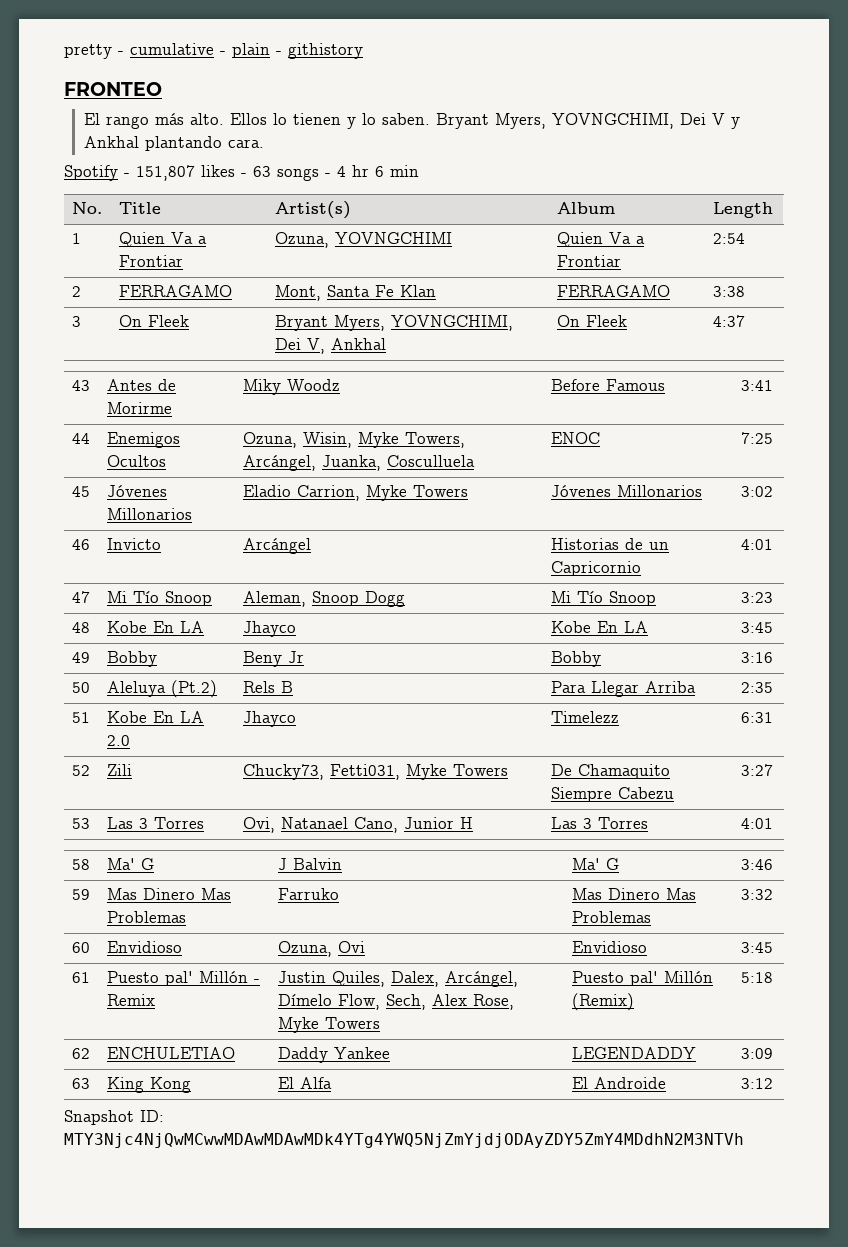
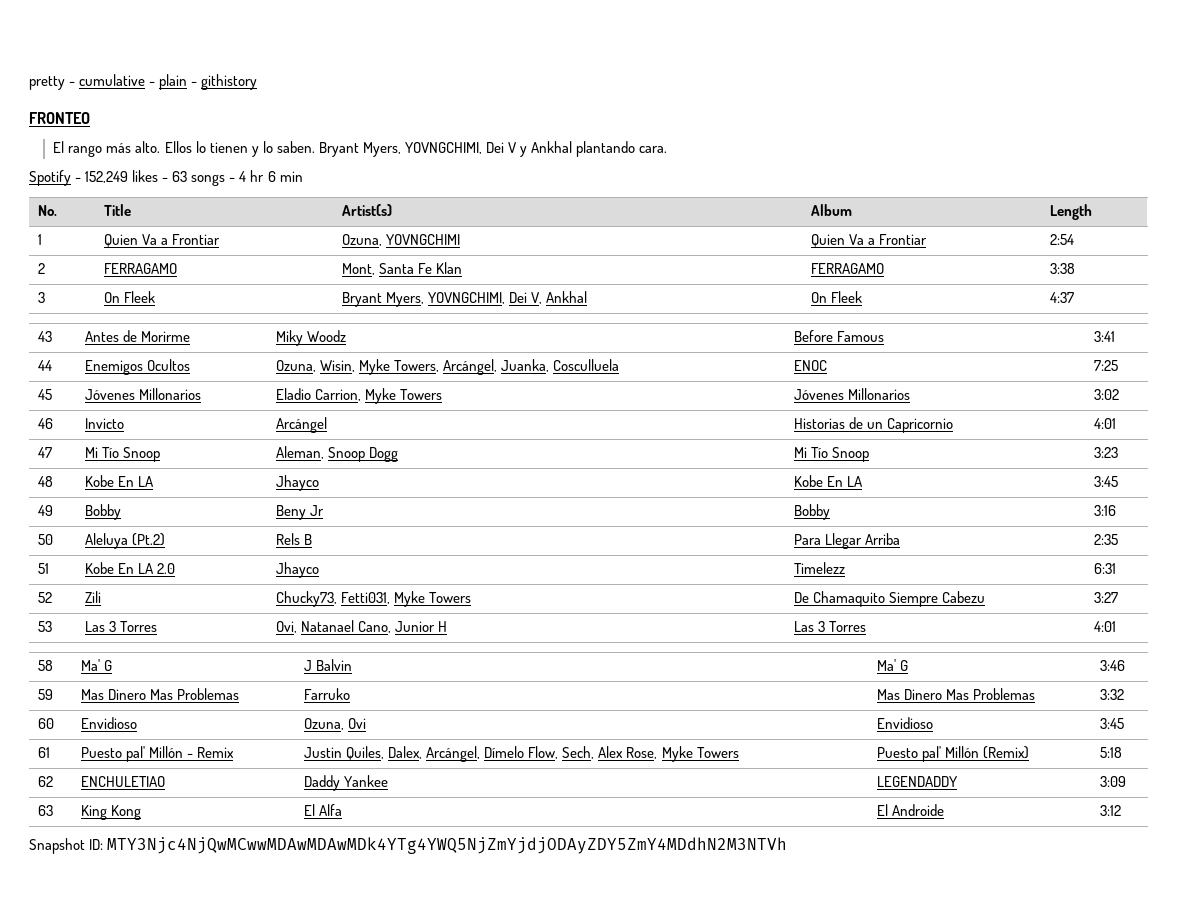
- Spotify - 151,807 likes - 63 songs - 4 hr 6 min
+ Spotify - 152,249 likes - 63 songs - 4 hr 6 min

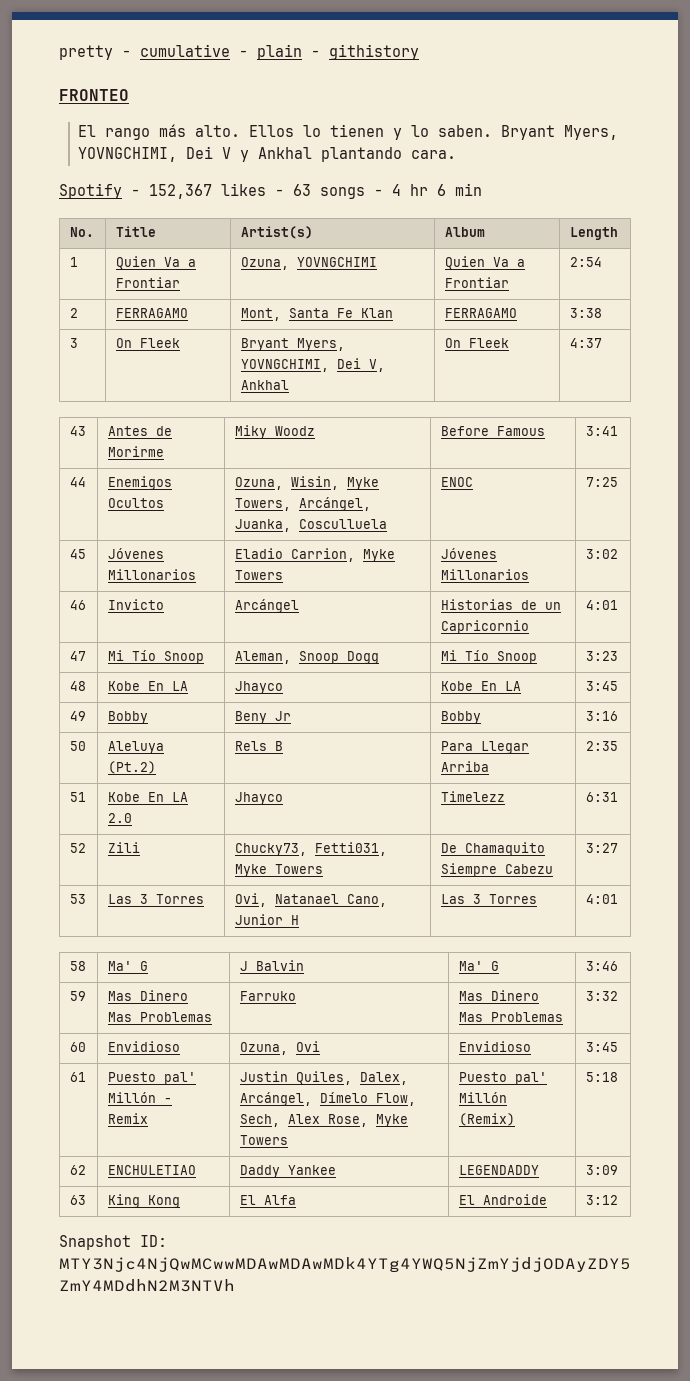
- Spotify - 152,249 likes - 63 songs - 4 hr 6 min
+ Spotify - 152,367 likes - 63 songs - 4 hr 6 min

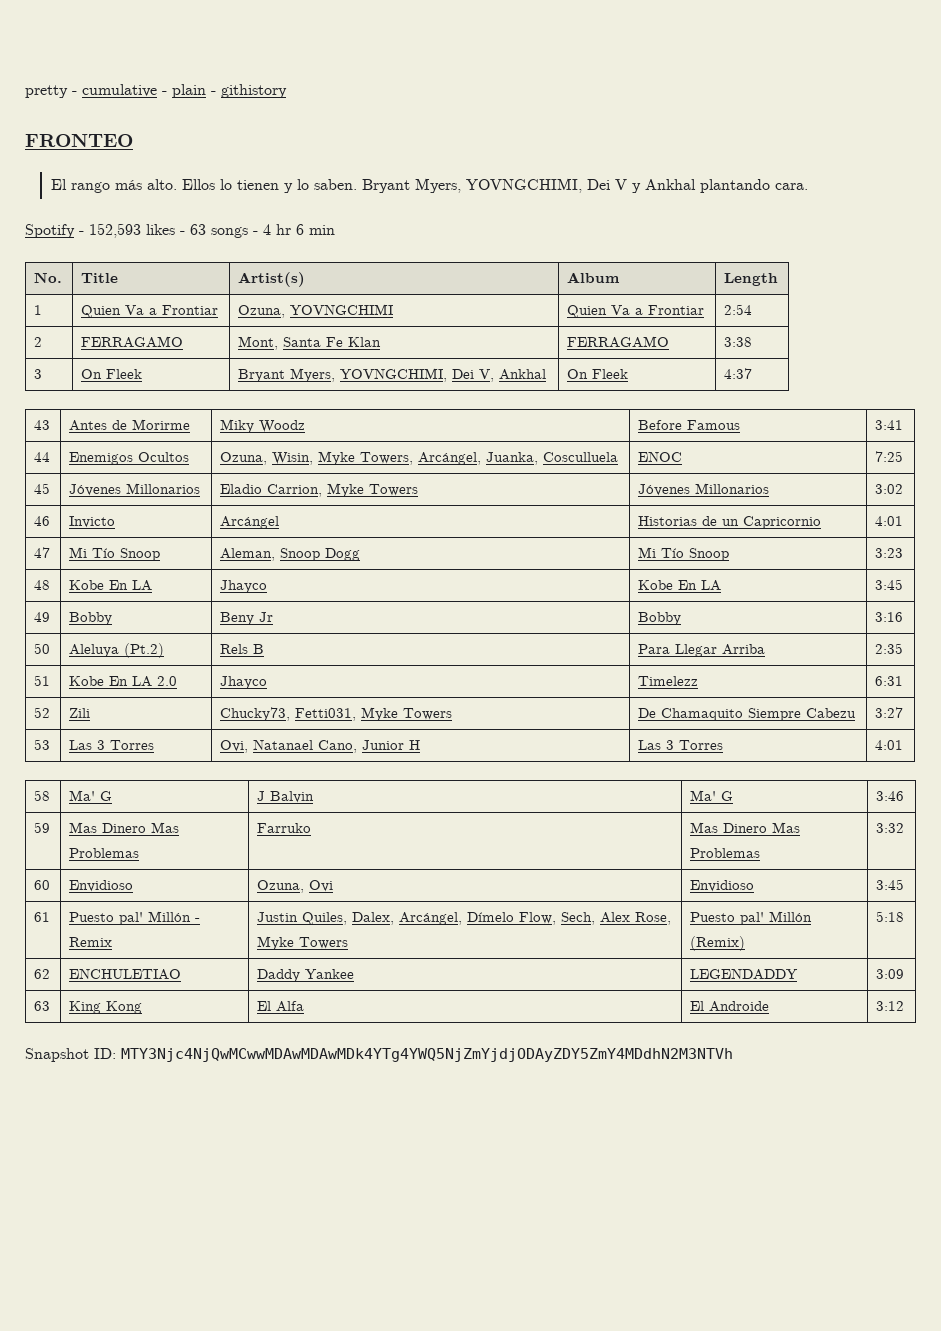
- Spotify - 152,367 likes - 63 songs - 4 hr 6 min
+ Spotify - 152,593 likes - 63 songs - 4 hr 6 min

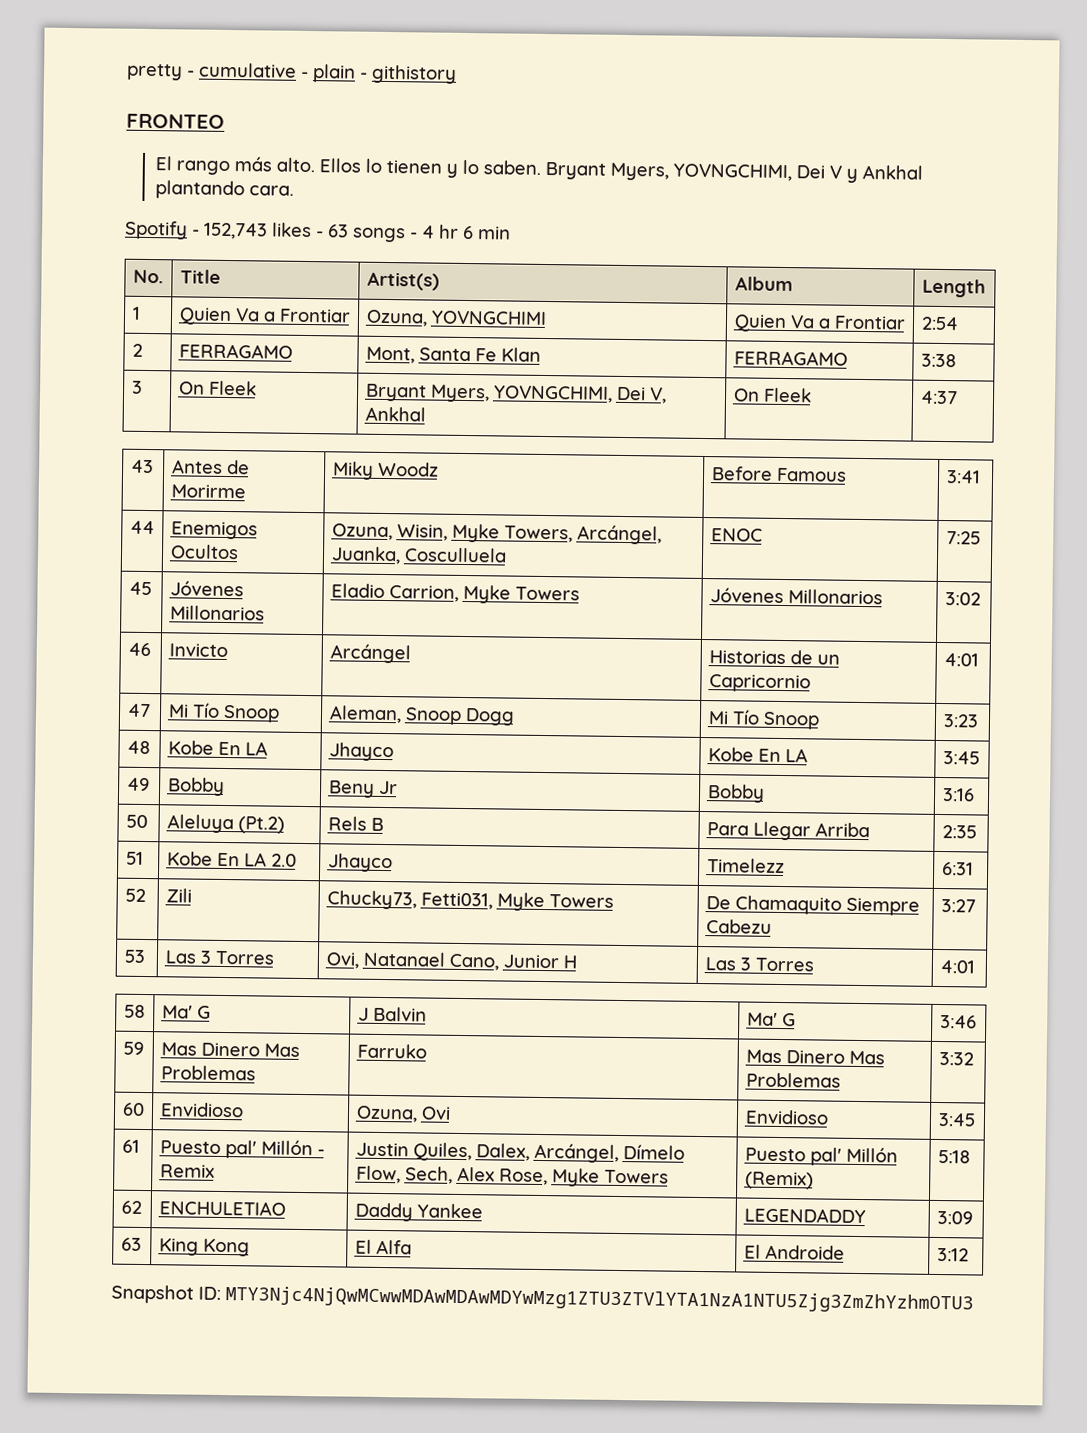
- Spotify - 152,593 likes - 63 songs - 4 hr 6 min
+ Spotify - 152,743 likes - 63 songs - 4 hr 6 min
- Snapshot ID: MTY3Njc4NjQwMCwwMDAwMDAwMDk4YTg4YWQ5NjZmYjdjODAyZDY5ZmY4MDdhN2M3NTVh
+ Snapshot ID: MTY3Njc4NjQwMCwwMDAwMDAwMDYwMzg1ZTU3ZTVlYTA1NzA1NTU5Zjg3ZmZhYzhmOTU3

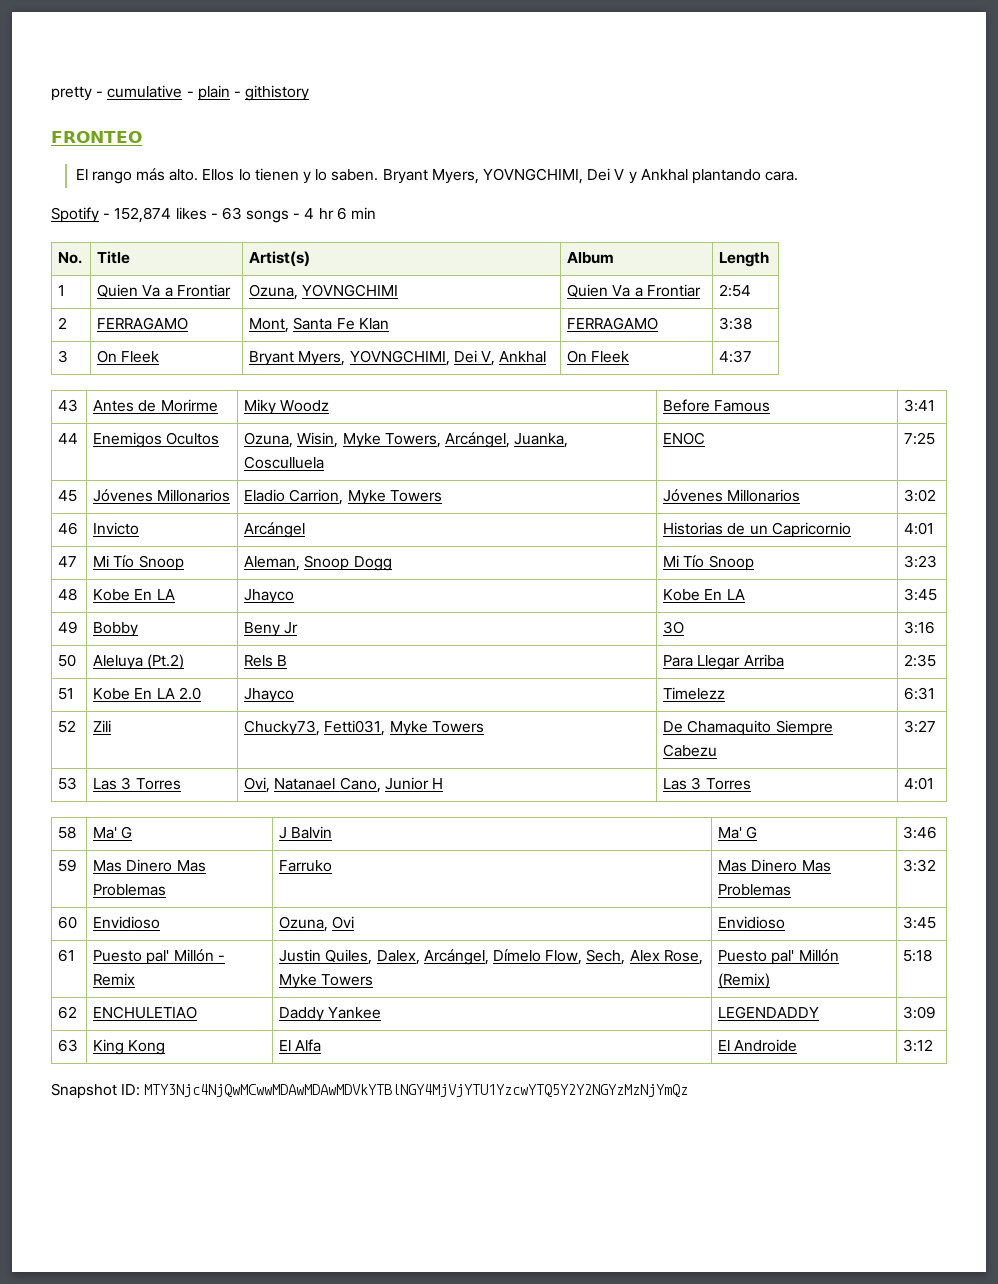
- Spotify - 152,743 likes - 63 songs - 4 hr 6 min
+ Spotify - 152,874 likes - 63 songs - 4 hr 6 min
- 49 | Bobby | Beny Jr | Bobby | 3:16
+ 49 | Bobby | Beny Jr | 3O | 3:16
- Snapshot ID: MTY3Njc4NjQwMCwwMDAwMDAwMDYwMzg1ZTU3ZTVlYTA1NzA1NTU5Zjg3ZmZhYzhmOTU3
+ Snapshot ID: MTY3Njc4NjQwMCwwMDAwMDAwMDVkYTBlNGY4MjVjYTU1YzcwYTQ5Y2Y2NGYzMzNjYmQz

